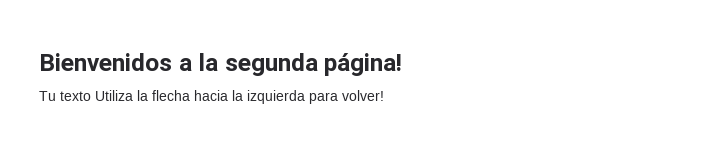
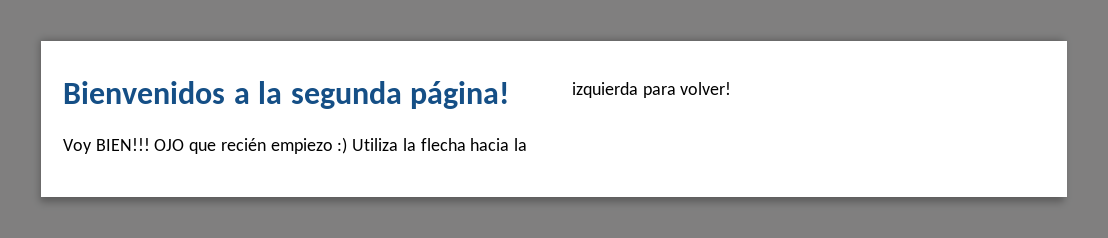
- Tu texto Utiliza la flecha hacia la izquierda para volver!
+ Voy BIEN!!! OJO que recién empiezo :) Utiliza la flecha hacia la izquierda para volver!

